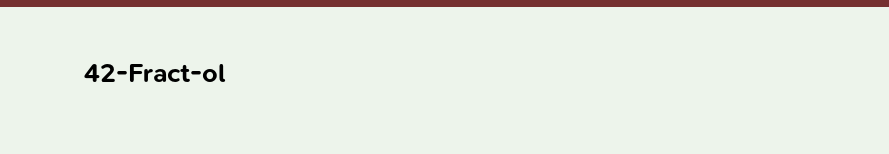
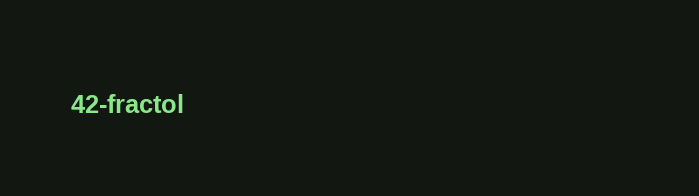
- 42-Fract-ol
+ 42-fractol

